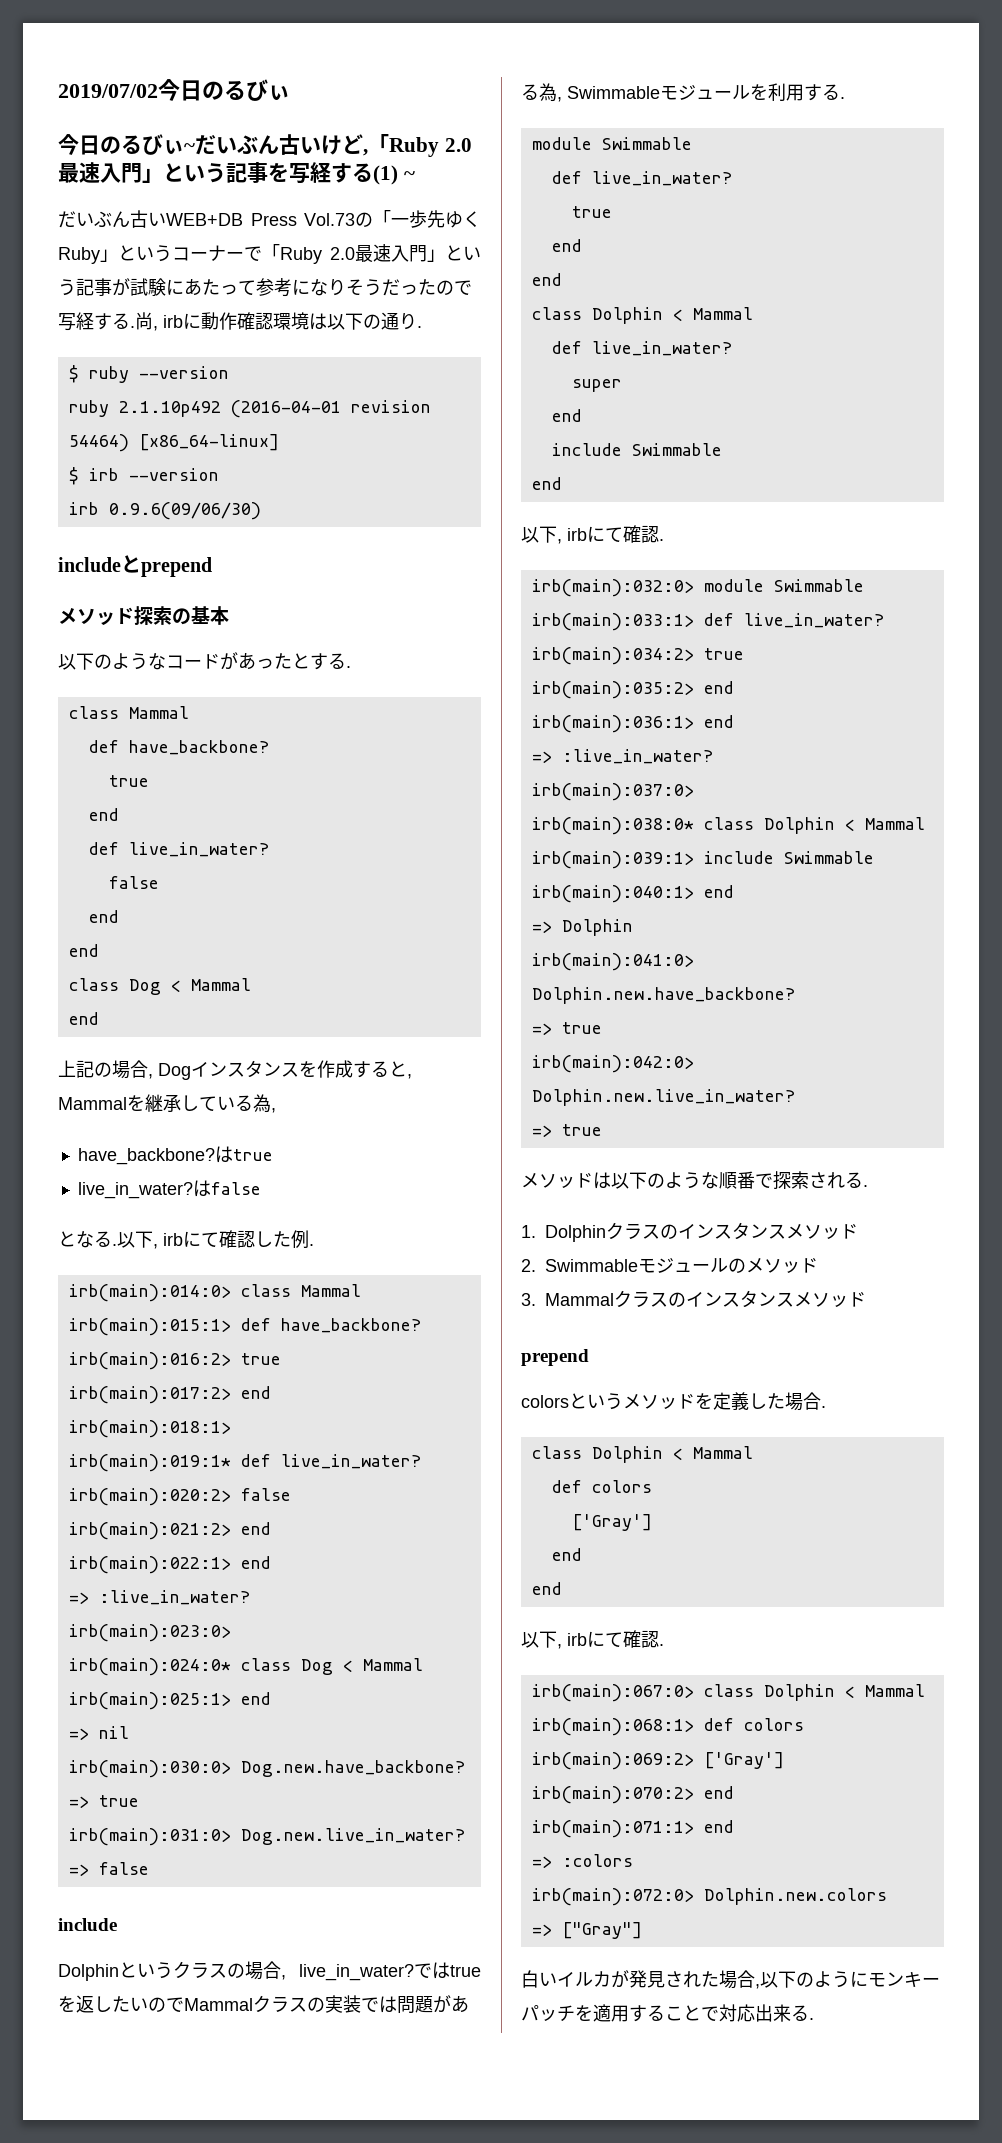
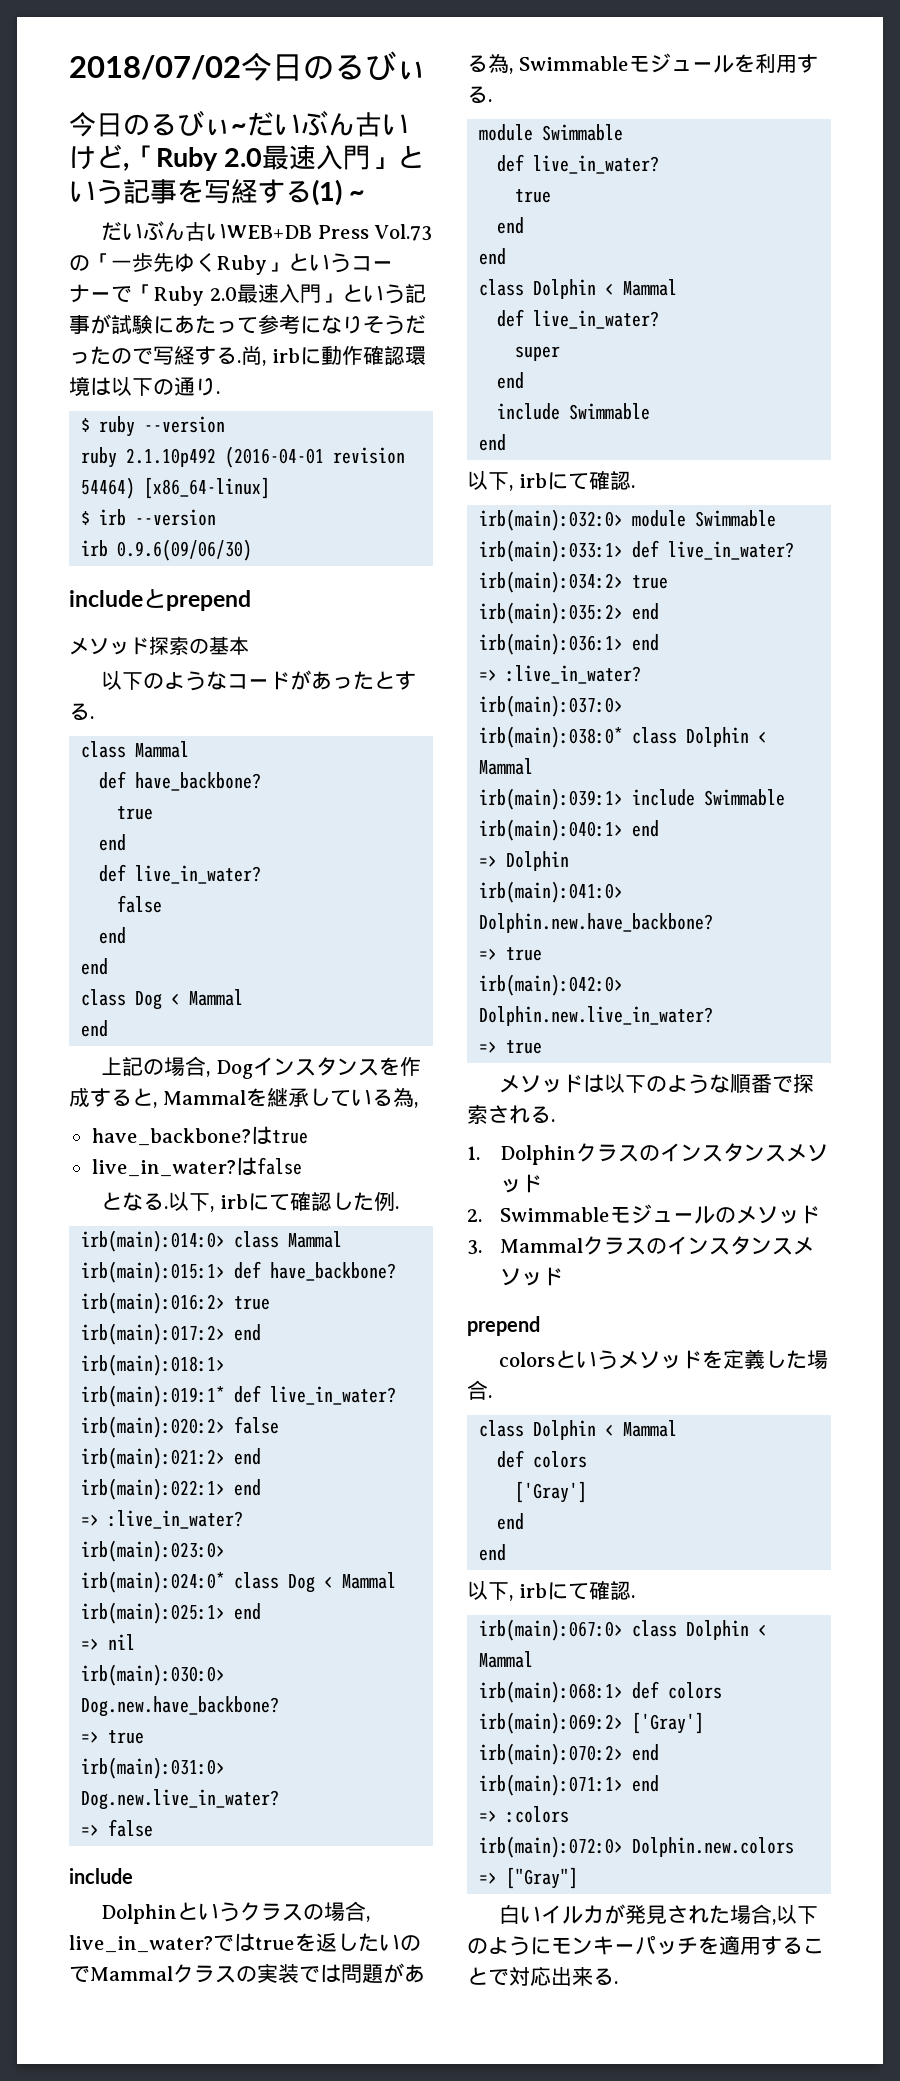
- 2019/07/02今日のるびぃ
+ 2018/07/02今日のるびぃ

